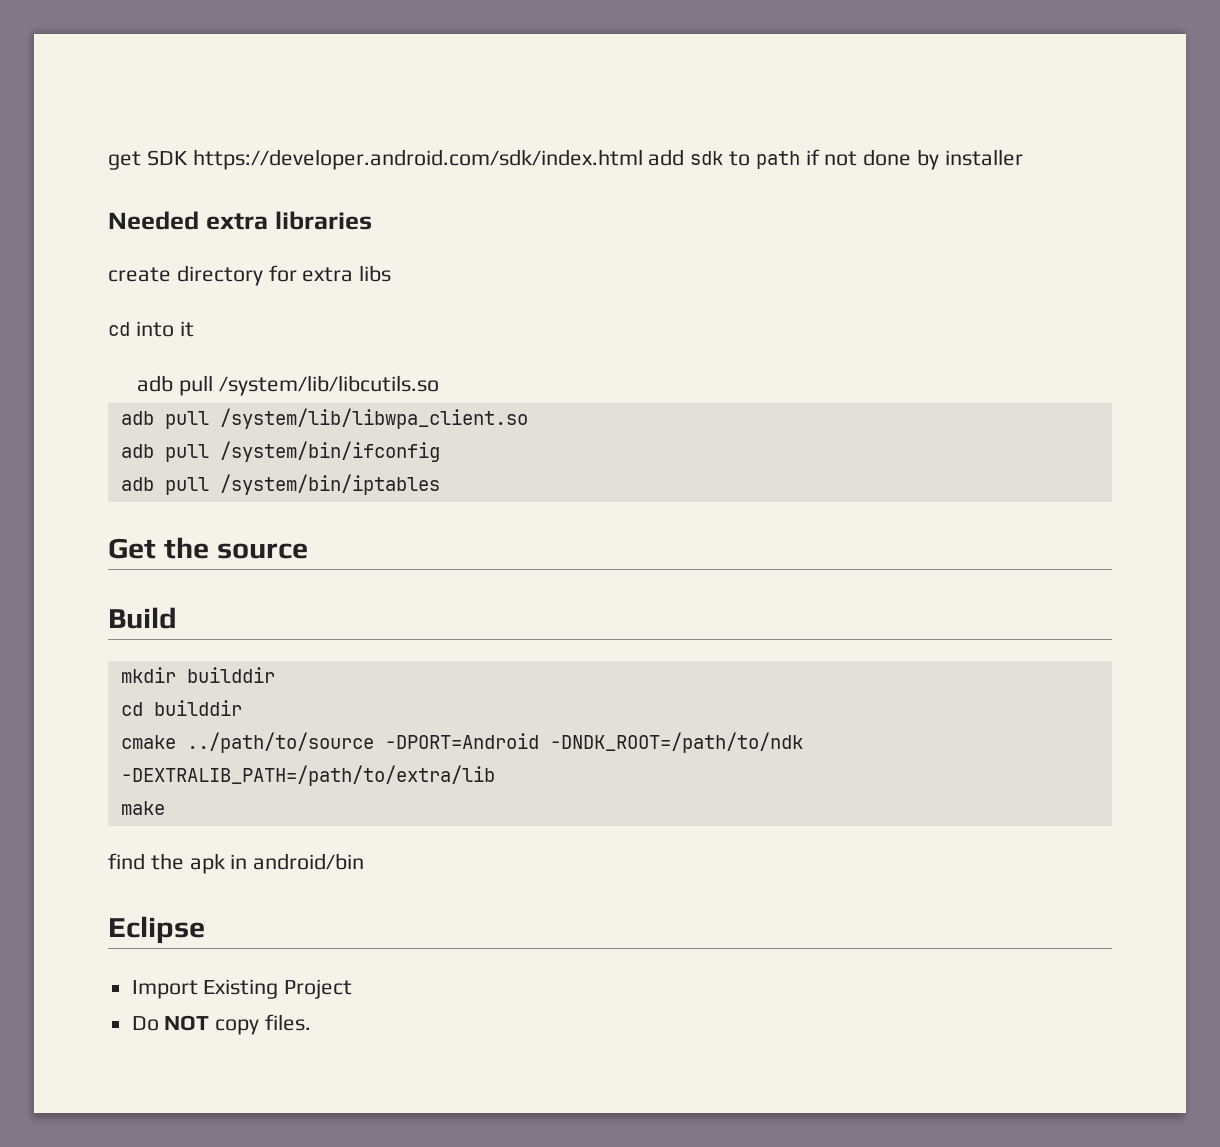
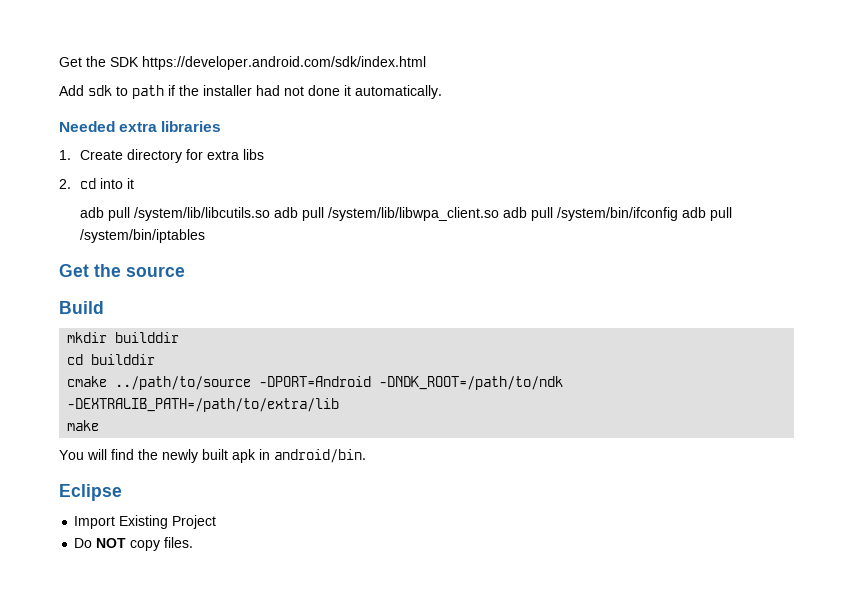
- get SDK https://developer.android.com/sdk/index.html add sdk to path if not done by installer
+ Get the SDK https://developer.android.com/sdk/index.html
+ Add sdk to path if the installer had not done it automatically.
- create directory for extra libs
+ 1. Create directory for extra libs
- cd into it
+ 2. cd into it
- adb pull /system/lib/libcutils.so
- adb pull /system/lib/libwpa_client.so
- adb pull /system/bin/ifconfig
- adb pull /system/bin/iptables
+ adb pull /system/lib/libcutils.so adb pull /system/lib/libwpa_client.so adb pull /system/bin/ifconfig adb pull /system/bin/iptables
- find the apk in android/bin
+ You will find the newly built apk in android/bin.

